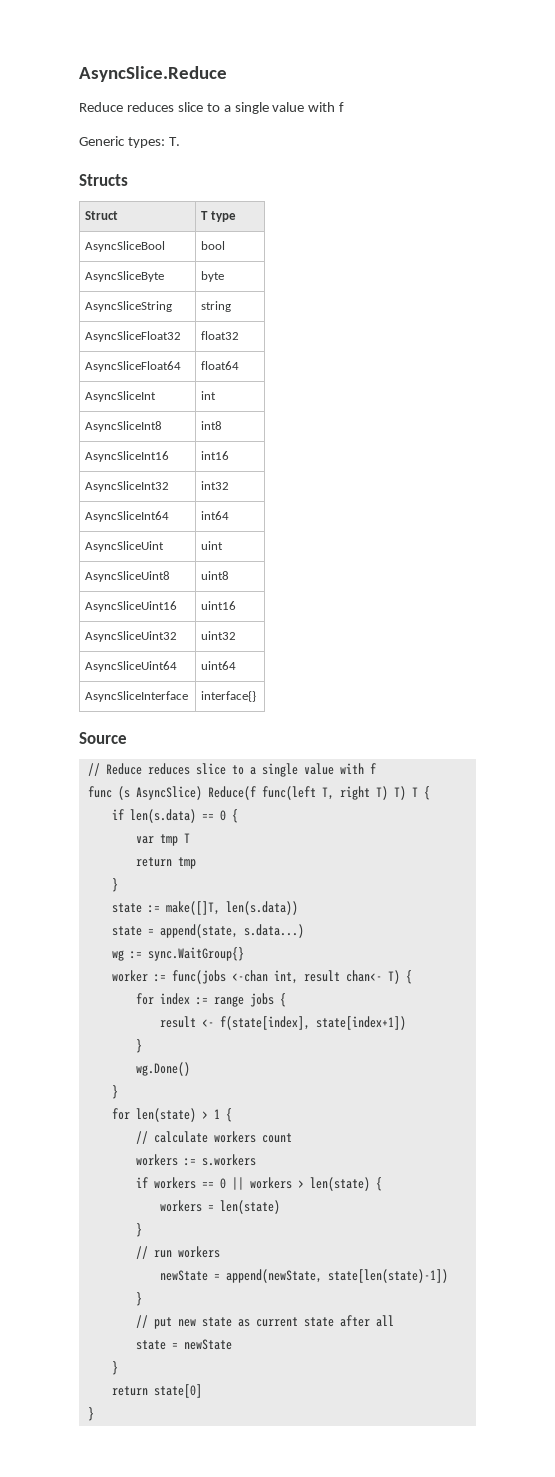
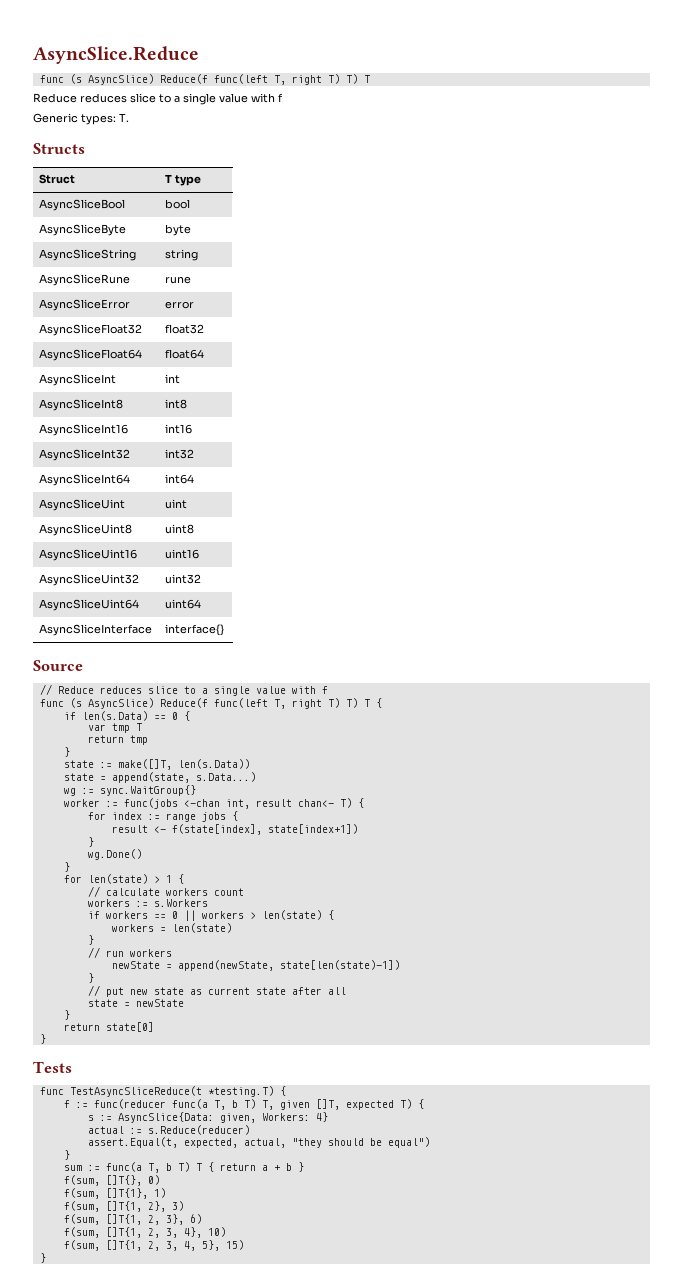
  AsyncSlice.Reduce
+ func (s AsyncSlice) Reduce(f func(left T, right T) T) T
+ AsyncSliceRune | rune
+ AsyncSliceError | error
- if len(s.data) == 0 {
+ if len(s.Data) == 0 {
- state := make([]T, len(s.data))
+ state := make([]T, len(s.Data))
- state = append(state, s.data...)
+ state = append(state, s.Data...)
- workers := s.workers
+ workers := s.Workers
+ Tests
+ func TestAsyncSliceReduce(t *testing.T) {
+ f := func(reducer func(a T, b T) T, given []T, expected T) {
+ s := AsyncSlice{Data: given, Workers: 4}
+ actual := s.Reduce(reducer)
+ assert.Equal(t, expected, actual, "they should be equal")
+ }
+ sum := func(a T, b T) T { return a + b }
+ f(sum, []T{}, 0)
+ f(sum, []T{1}, 1)
+ f(sum, []T{1, 2}, 3)
+ f(sum, []T{1, 2, 3}, 6)
+ f(sum, []T{1, 2, 3, 4}, 10)
+ f(sum, []T{1, 2, 3, 4, 5}, 15)
+ }

